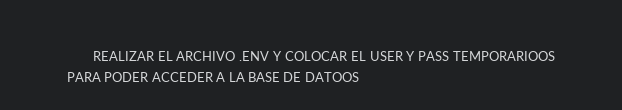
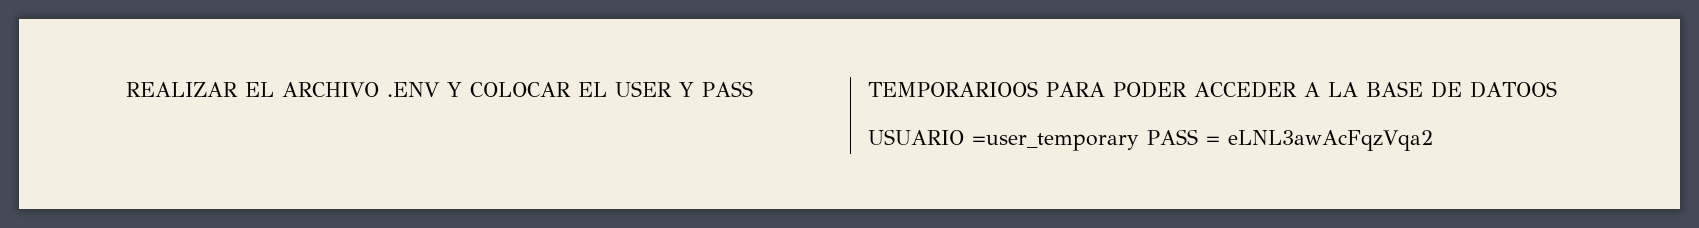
+ USUARIO =user_temporary PASS = eLNL3awAcFqzVqa2

